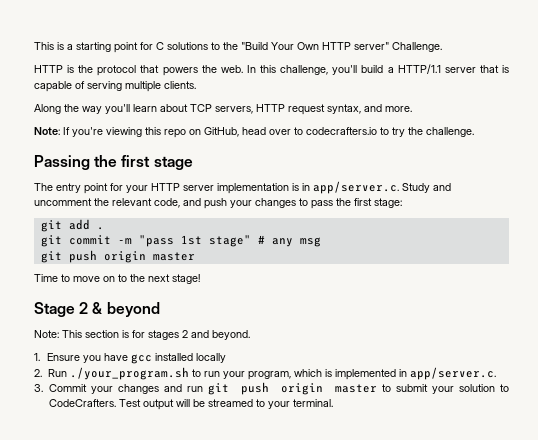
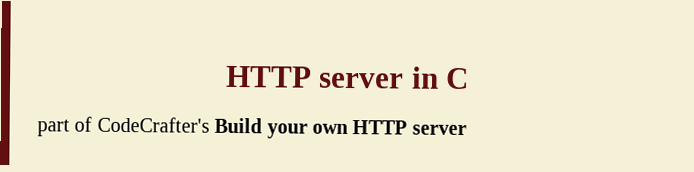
- This is a starting point for C solutions to the "Build Your Own HTTP server" Challenge.
- HTTP is the protocol that powers the web. In this challenge, you'll build a HTTP/1.1 server that is capable of serving multiple clients.
- Along the way you'll learn about TCP servers, HTTP request syntax, and more.
- Note: If you're viewing this repo on GitHub, head over to codecrafters.io to try the challenge.
- Passing the first stage
- The entry point for your HTTP server implementation is in app/server.c. Study and uncomment the relevant code, and push your changes to pass the first stage:
- git add .
- git commit -m "pass 1st stage" # any msg
- git push origin master
- Time to move on to the next stage!
- Stage 2 & beyond
- Note: This section is for stages 2 and beyond.
- 1. Ensure you have gcc installed locally
- 2. Run ./your_program.sh to run your program, which is implemented in app/server.c.
- 3. Commit your changes and run git push origin master to submit your solution to CodeCrafters. Test output will be streamed to your terminal.
+ HTTP server in C
+ part of CodeCrafter's Build your own HTTP server

